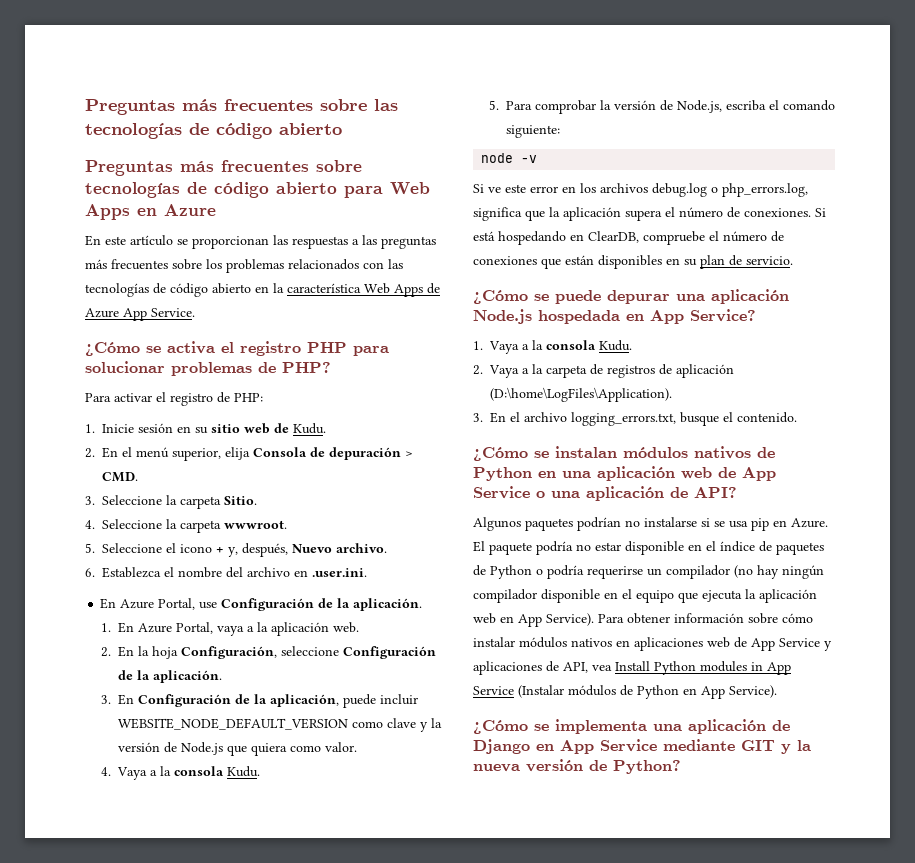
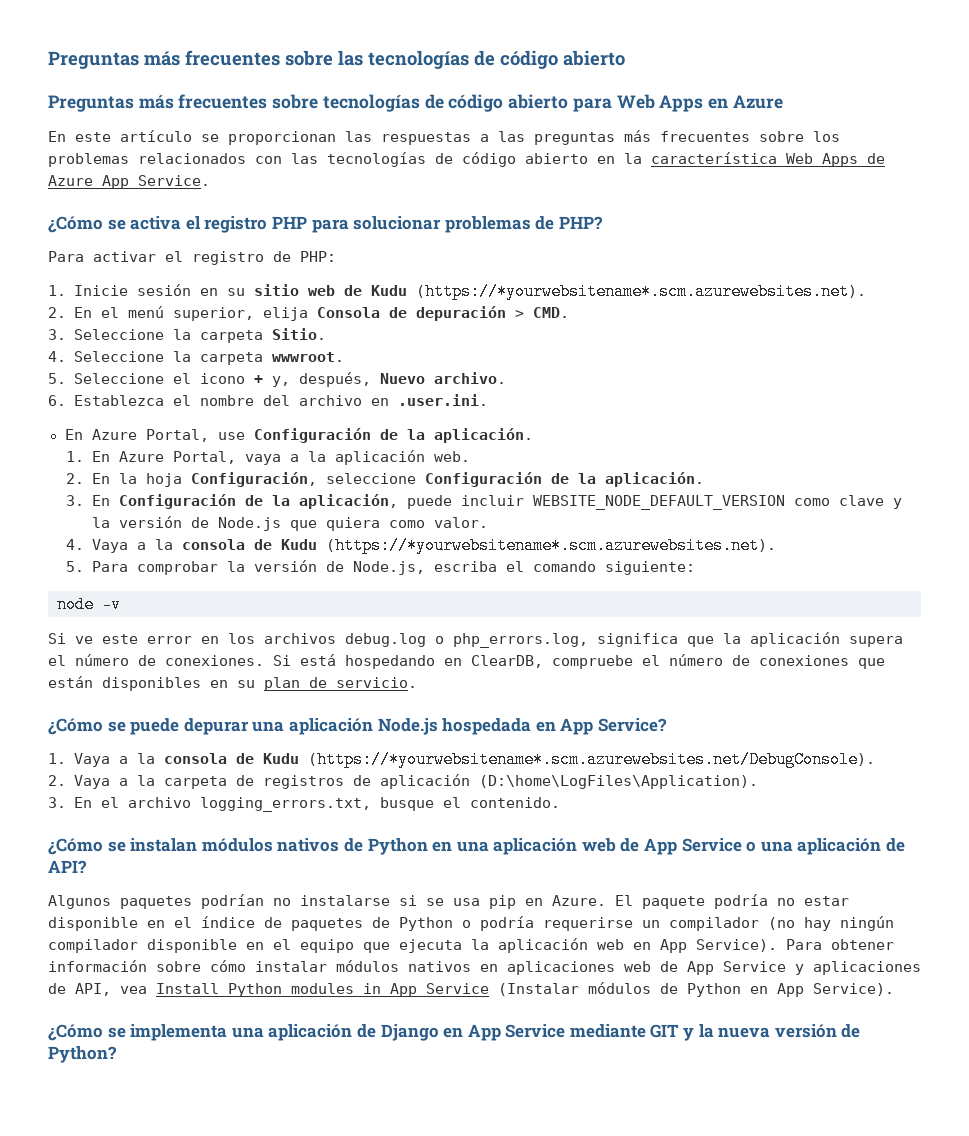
- 1. Inicie sesión en su sitio web de Kudu.
+ 1. Inicie sesión en su sitio web de Kudu (https://*yourwebsitename*.scm.azurewebsites.net).
- 4. Vaya a la consola Kudu.
+ 4. Vaya a la consola de Kudu (https://*yourwebsitename*.scm.azurewebsites.net).
- 1. Vaya a la consola Kudu.
+ 1. Vaya a la consola de Kudu (https://*yourwebsitename*.scm.azurewebsites.net/DebugConsole).

